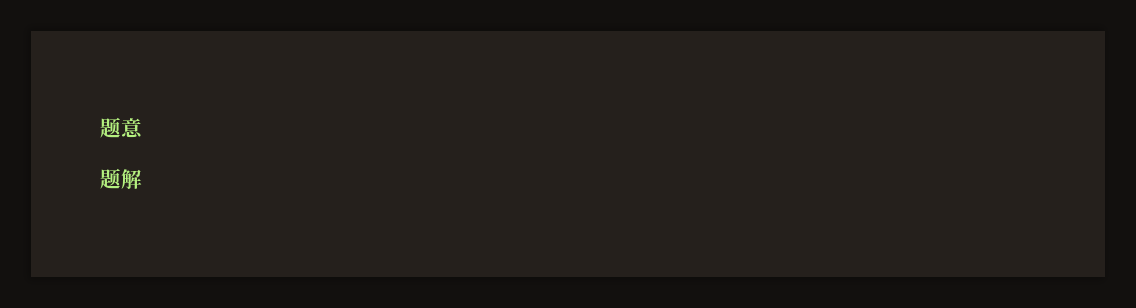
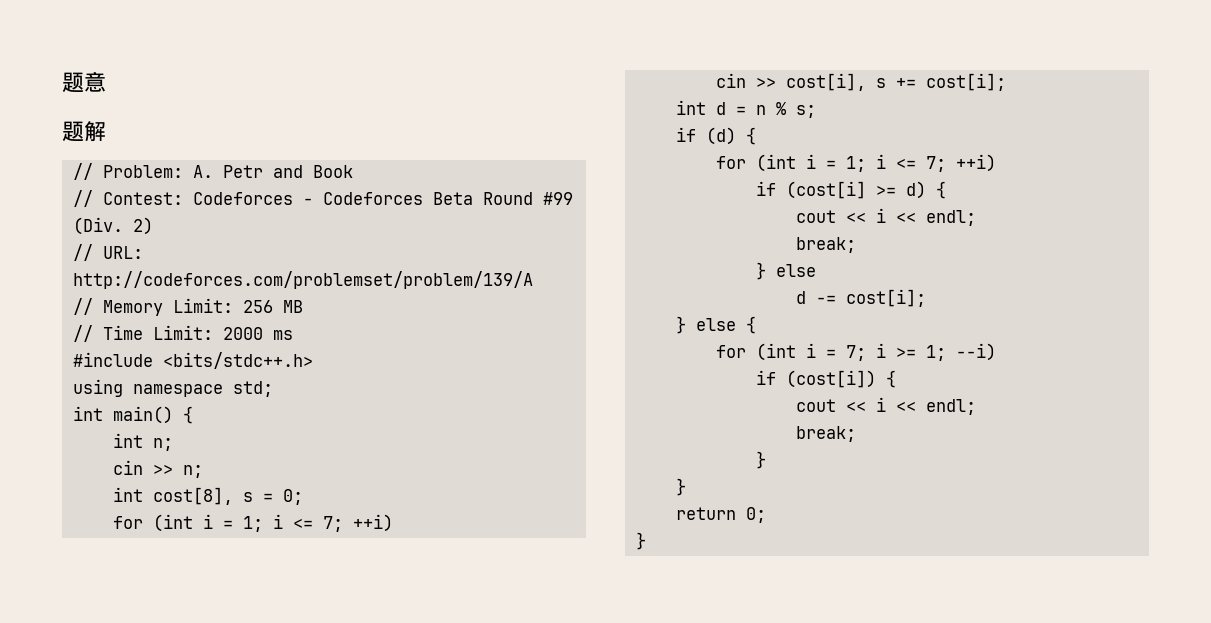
+ // Problem: A. Petr and Book
+ // Contest: Codeforces - Codeforces Beta Round #99 (Div. 2)
+ // URL: http://codeforces.com/problemset/problem/139/A
+ // Memory Limit: 256 MB
+ // Time Limit: 2000 ms
+ #include <bits/stdc++.h>
+ using namespace std;
+ int main() {
+ int n;
+ cin >> n;
+ int cost[8], s = 0;
+ for (int i = 1; i <= 7; ++i)
+ cin >> cost[i], s += cost[i];
+ int d = n % s;
+ if (d) {
+ for (int i = 1; i <= 7; ++i)
+ if (cost[i] >= d) {
+ cout << i << endl;
+ break;
+ } else
+ d -= cost[i];
+ } else {
+ for (int i = 7; i >= 1; --i)
+ if (cost[i]) {
+ cout << i << endl;
+ break;
+ }
+ }
+ return 0;
+ }

